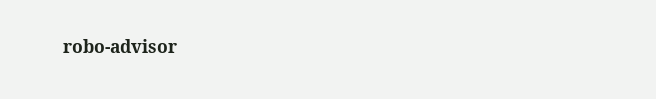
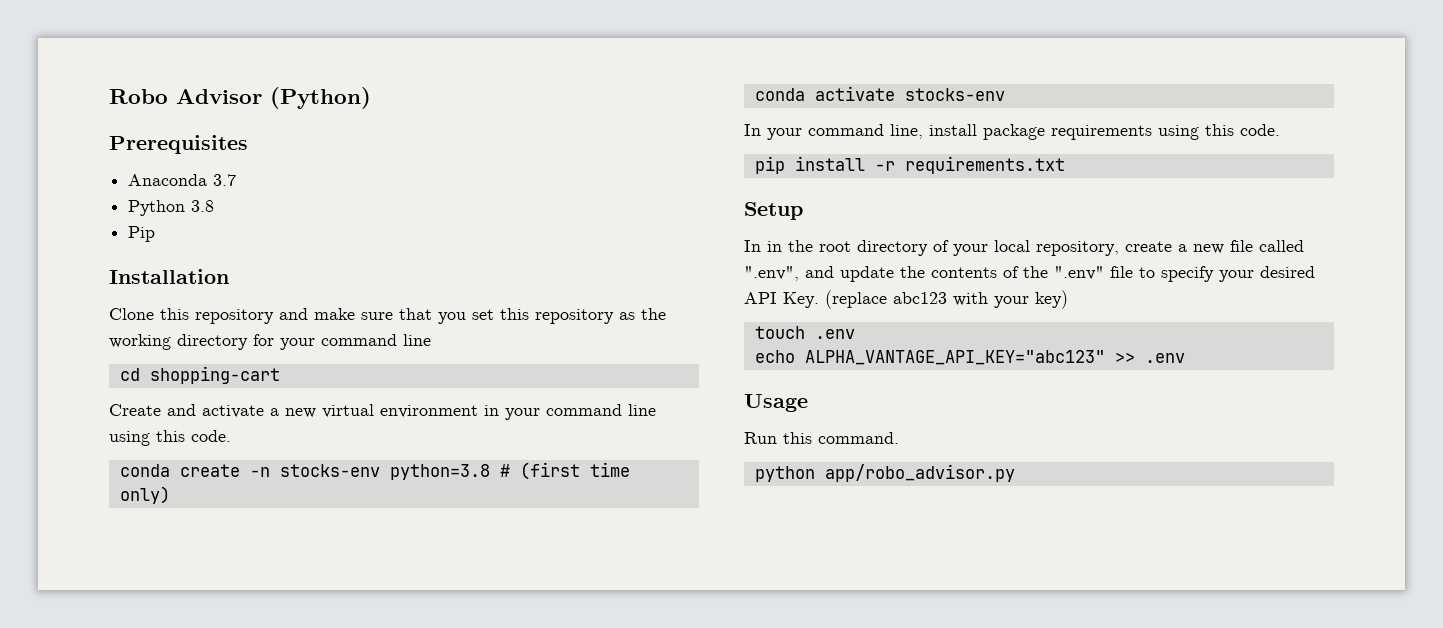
- robo-advisor
+ Robo Advisor (Python)
+ Prerequisites
+ Anaconda 3.7
+ Python 3.8
+ Pip
+ Installation
+ Clone this repository and make sure that you set this repository as the working directory for your command line
+ cd shopping-cart
+ Create and activate a new virtual environment in your command line using this code.
+ conda create -n stocks-env python=3.8 # (first time only)
+ conda activate stocks-env
+ In your command line, install package requirements using this code.
+ pip install -r requirements.txt
+ Setup
+ In in the root directory of your local repository, create a new file called ".env", and update the contents of the ".env" file to specify your desired API Key. (replace abc123 with your key)
+ touch .env
+ echo ALPHA_VANTAGE_API_KEY="abc123" >> .env
+ Usage
+ Run this command.
+ python app/robo_advisor.py

